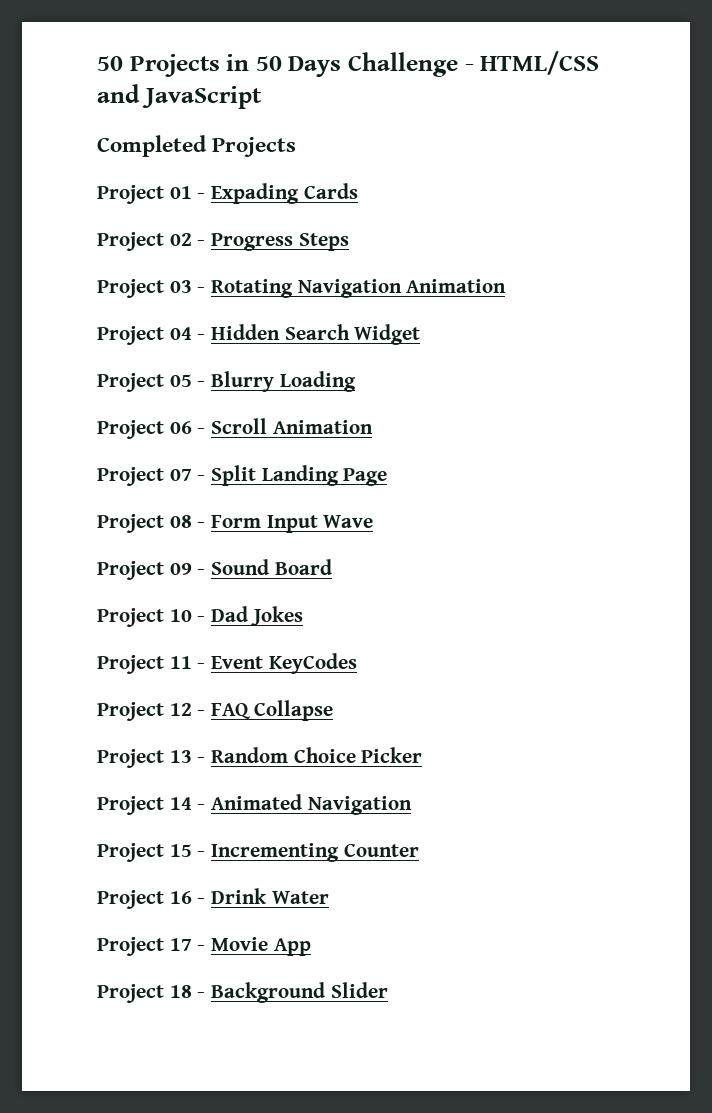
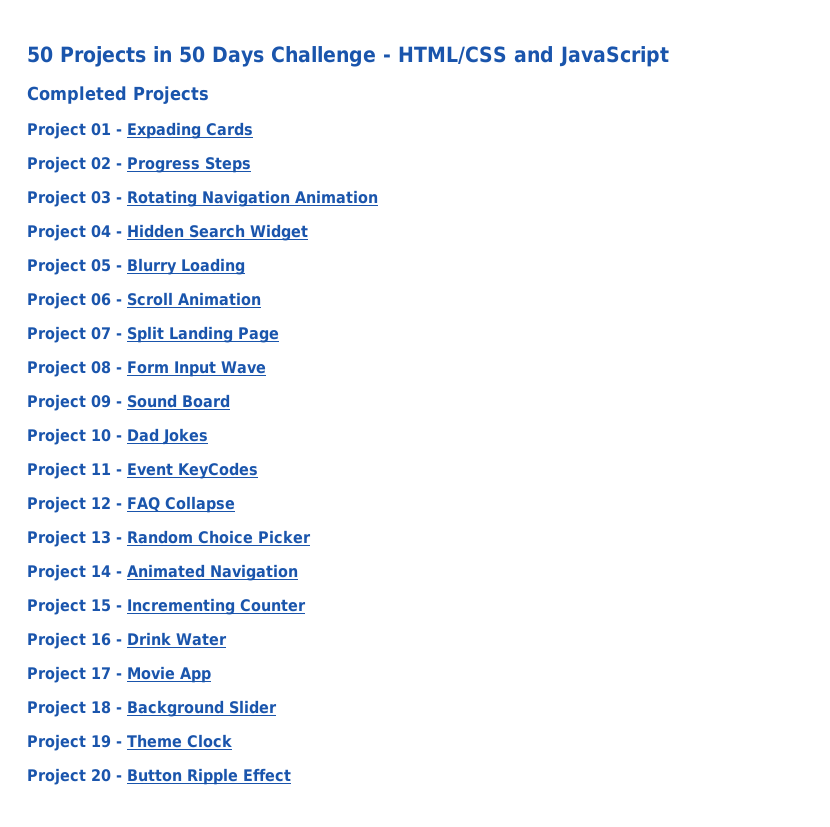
+ Project 19 - Theme Clock
+ Project 20 - Button Ripple Effect

